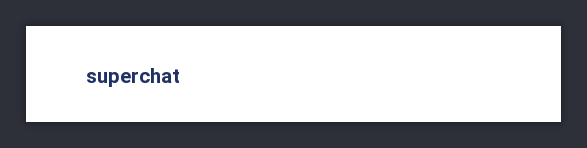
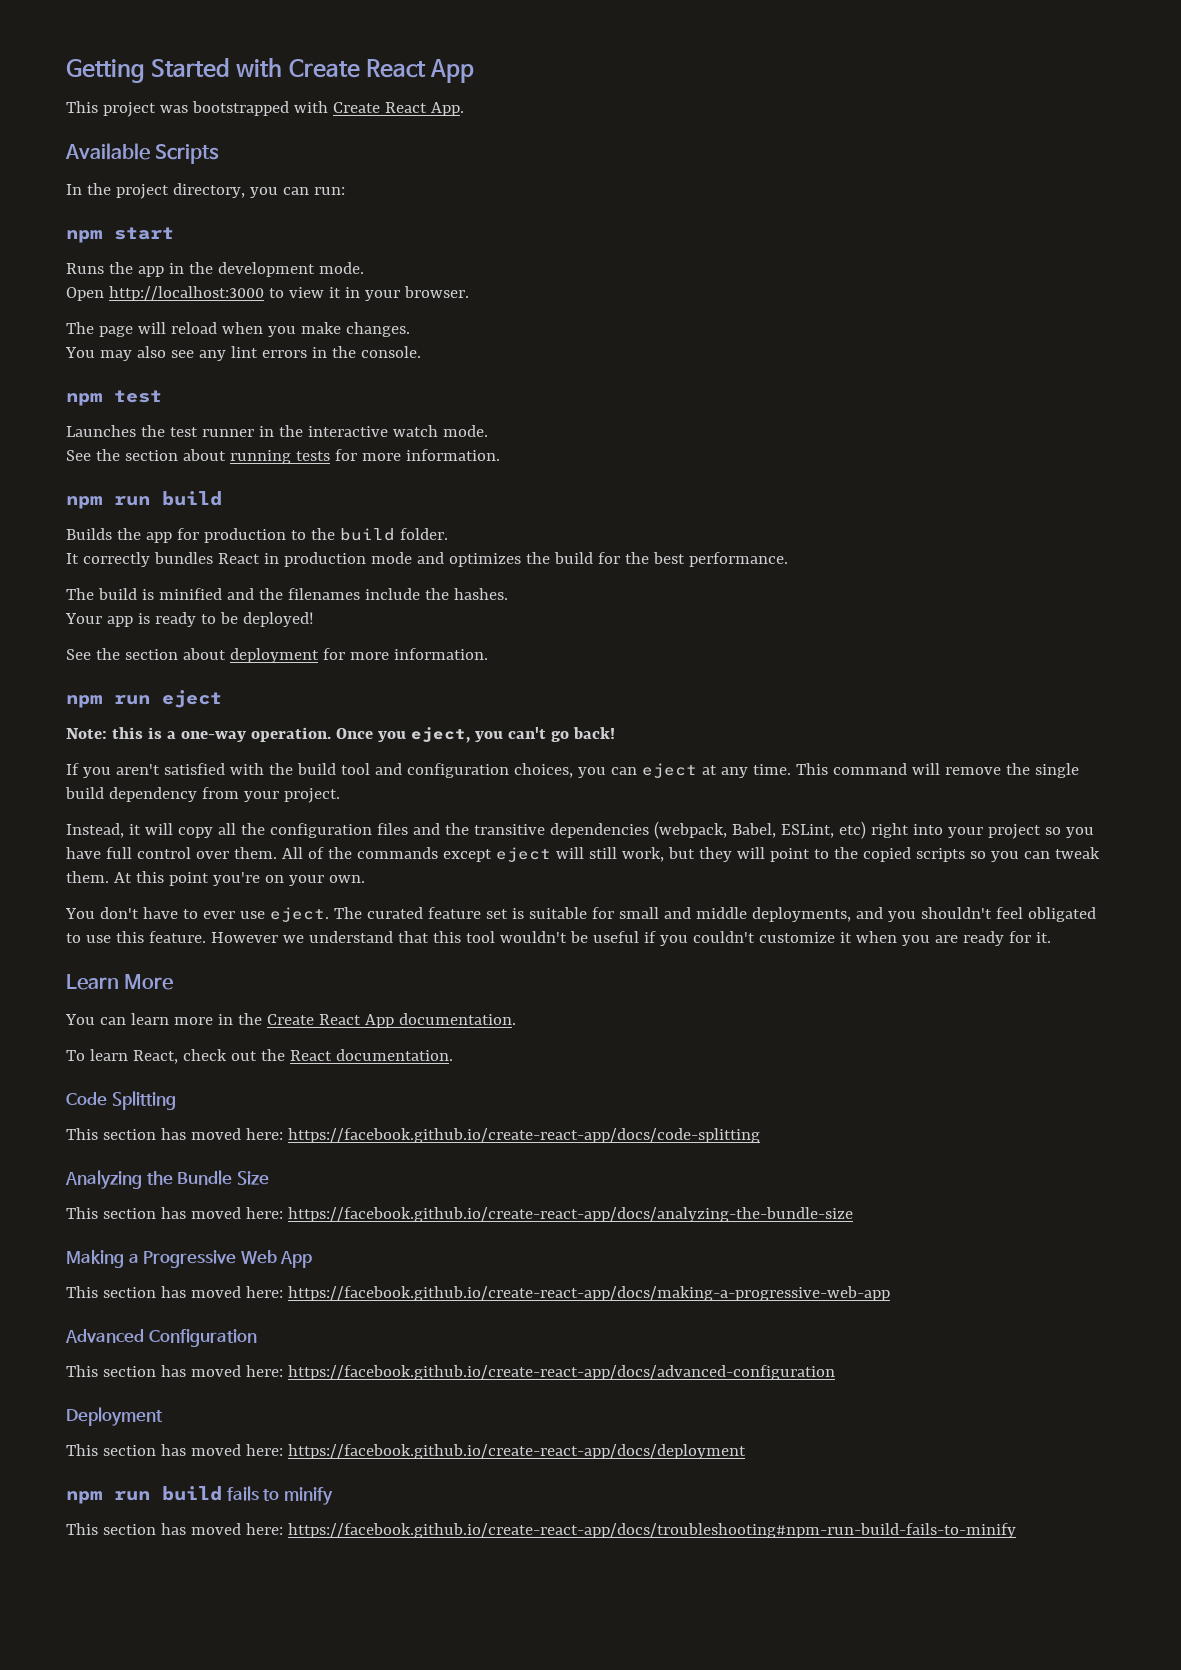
- superchat
+ Getting Started with Create React App
+ This project was bootstrapped with Create React App.
+ Available Scripts
+ In the project directory, you can run:
+ npm start
+ Runs the app in the development mode.
+ Open http://localhost:3000 to view it in your browser.
+ The page will reload when you make changes.
+ You may also see any lint errors in the console.
+ npm test
+ Launches the test runner in the interactive watch mode.
+ See the section about running tests for more information.
+ npm run build
+ Builds the app for production to the build folder.
+ It correctly bundles React in production mode and optimizes the build for the best performance.
+ The build is minified and the filenames include the hashes.
+ Your app is ready to be deployed!
+ See the section about deployment for more information.
+ npm run eject
+ Note: this is a one-way operation. Once you eject, you can't go back!
+ If you aren't satisfied with the build tool and configuration choices, you can eject at any time. This command will remove the single build dependency from your project.
+ Instead, it will copy all the configuration files and the transitive dependencies (webpack, Babel, ESLint, etc) right into your project so you have full control over them. All of the commands except eject will still work, but they will point to the copied scripts so you can tweak them. At this point you're on your own.
+ You don't have to ever use eject. The curated feature set is suitable for small and middle deployments, and you shouldn't feel obligated to use this feature. However we understand that this tool wouldn't be useful if you couldn't customize it when you are ready for it.
+ Learn More
+ You can learn more in the Create React App documentation.
+ To learn React, check out the React documentation.
+ Code Splitting
+ This section has moved here: https://facebook.github.io/create-react-app/docs/code-splitting
+ Analyzing the Bundle Size
+ This section has moved here: https://facebook.github.io/create-react-app/docs/analyzing-the-bundle-size
+ Making a Progressive Web App
+ This section has moved here: https://facebook.github.io/create-react-app/docs/making-a-progressive-web-app
+ Advanced Configuration
+ This section has moved here: https://facebook.github.io/create-react-app/docs/advanced-configuration
+ Deployment
+ This section has moved here: https://facebook.github.io/create-react-app/docs/deployment
+ npm run build fails to minify
+ This section has moved here: https://facebook.github.io/create-react-app/docs/troubleshooting#npm-run-build-fails-to-minify

